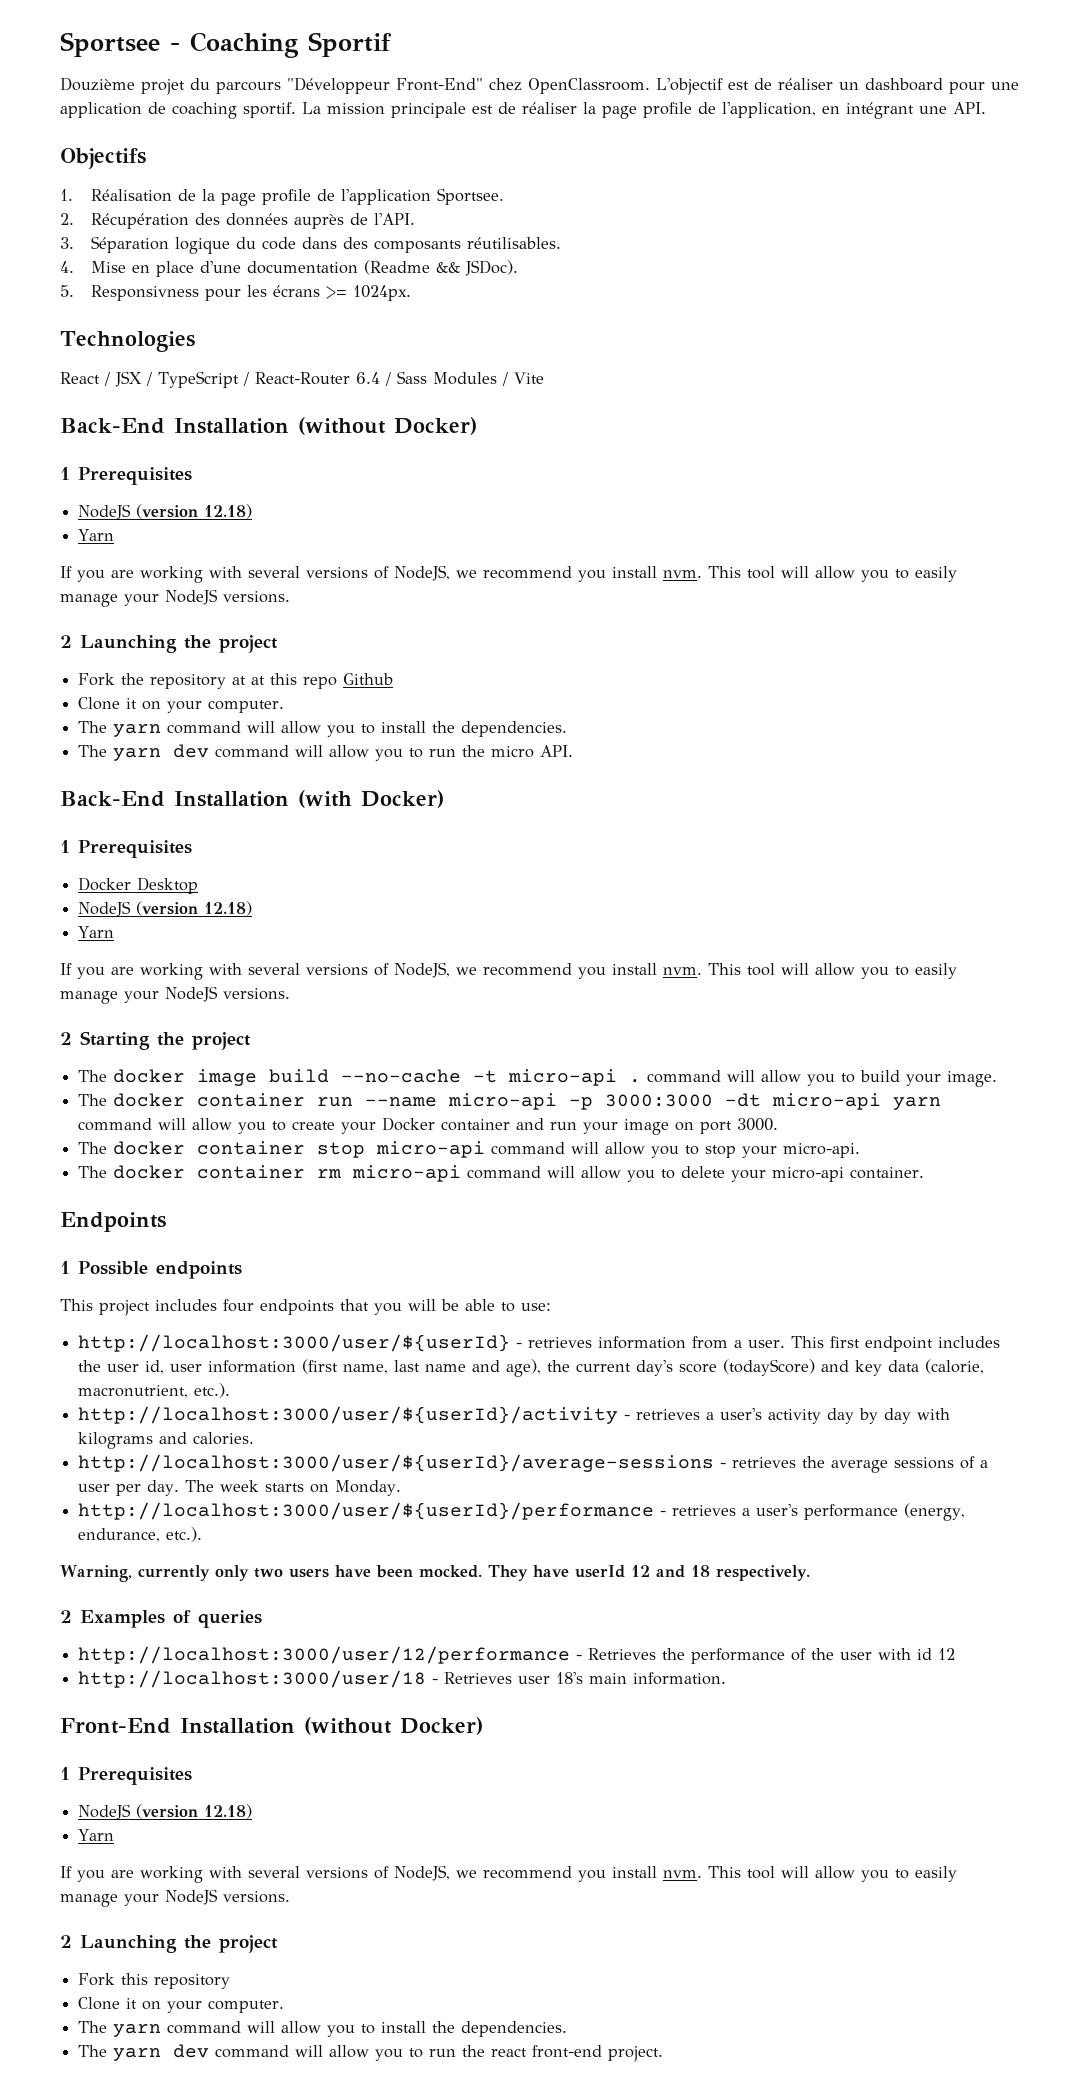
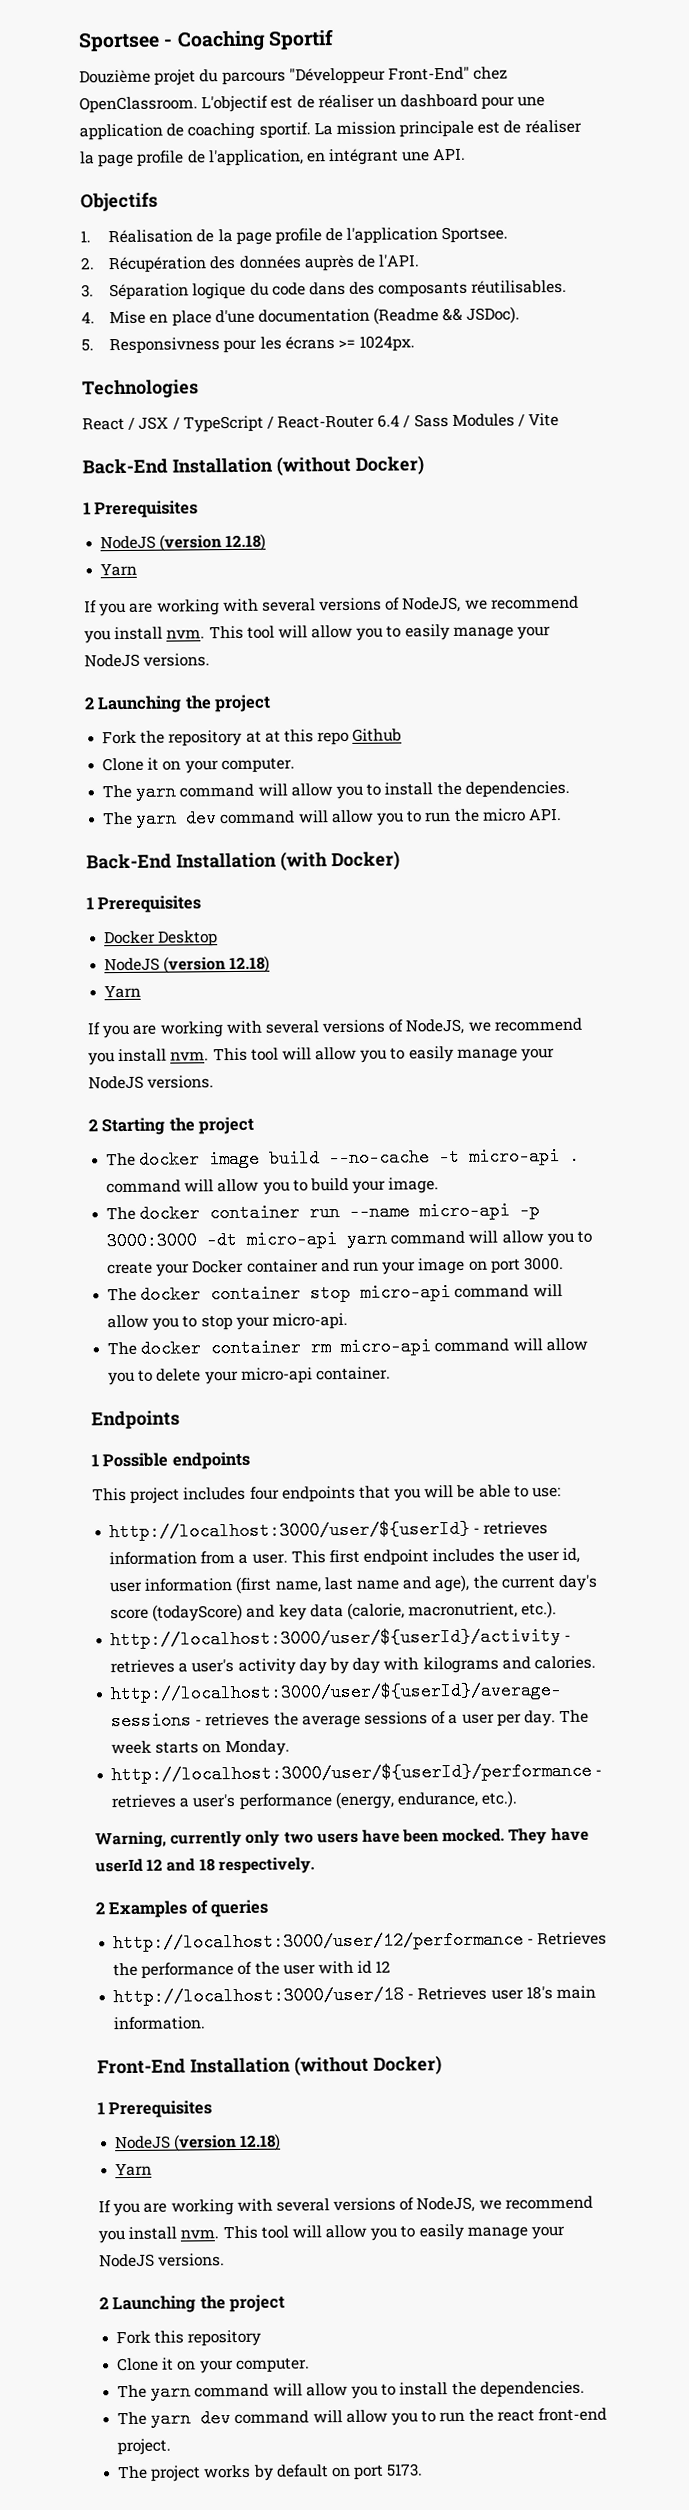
+ The project works by default on port 5173.

